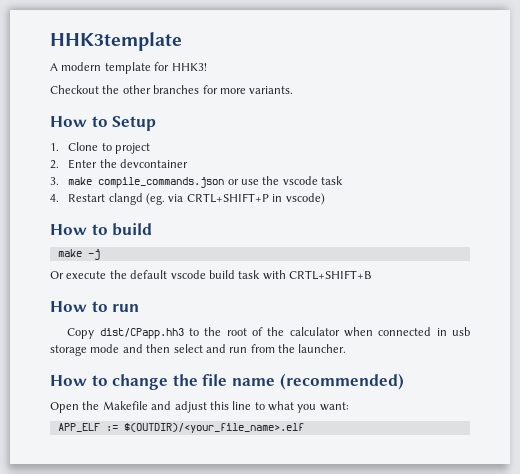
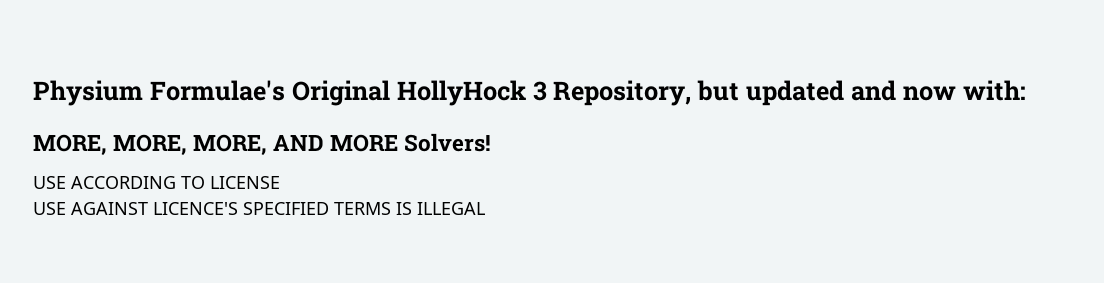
- HHK3template
- A modern template for HHK3!
- Checkout the other branches for more variants.
- How to Setup
- 1. Clone to project
- 2. Enter the devcontainer
- 3. make compile_commands.json or use the vscode task
- 4. Restart clangd (eg. via CRTL+SHIFT+P in vscode)
- How to build
- make -j
- Or execute the default vscode build task with CRTL+SHIFT+B
- How to run
- Copy dist/CPapp.hh3 to the root of the calculator when connected in usb storage mode and then select and run from the launcher.
- How to change the file name (recommended)
- Open the Makefile and adjust this line to what you want:
- APP_ELF := $(OUTDIR)/<your_file_name>.elf
+ Physium Formulae's Original HollyHock 3 Repository, but updated and now with:
+ MORE, MORE, MORE, AND MORE Solvers!
+ USE ACCORDING TO LICENSE
+ USE AGAINST LICENCE'S SPECIFIED TERMS IS ILLEGAL

